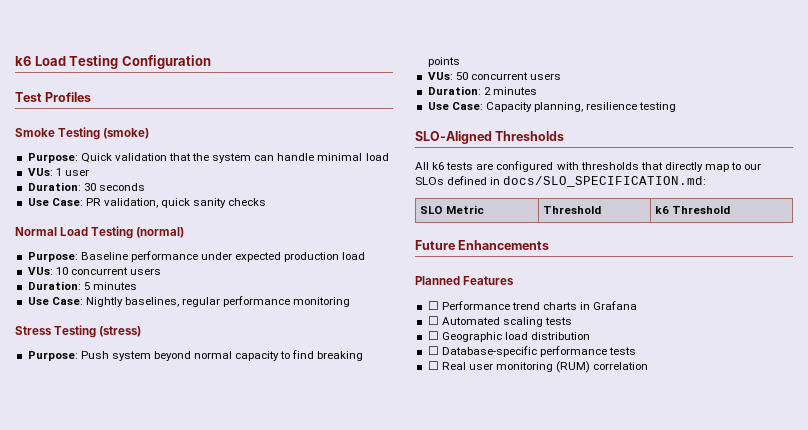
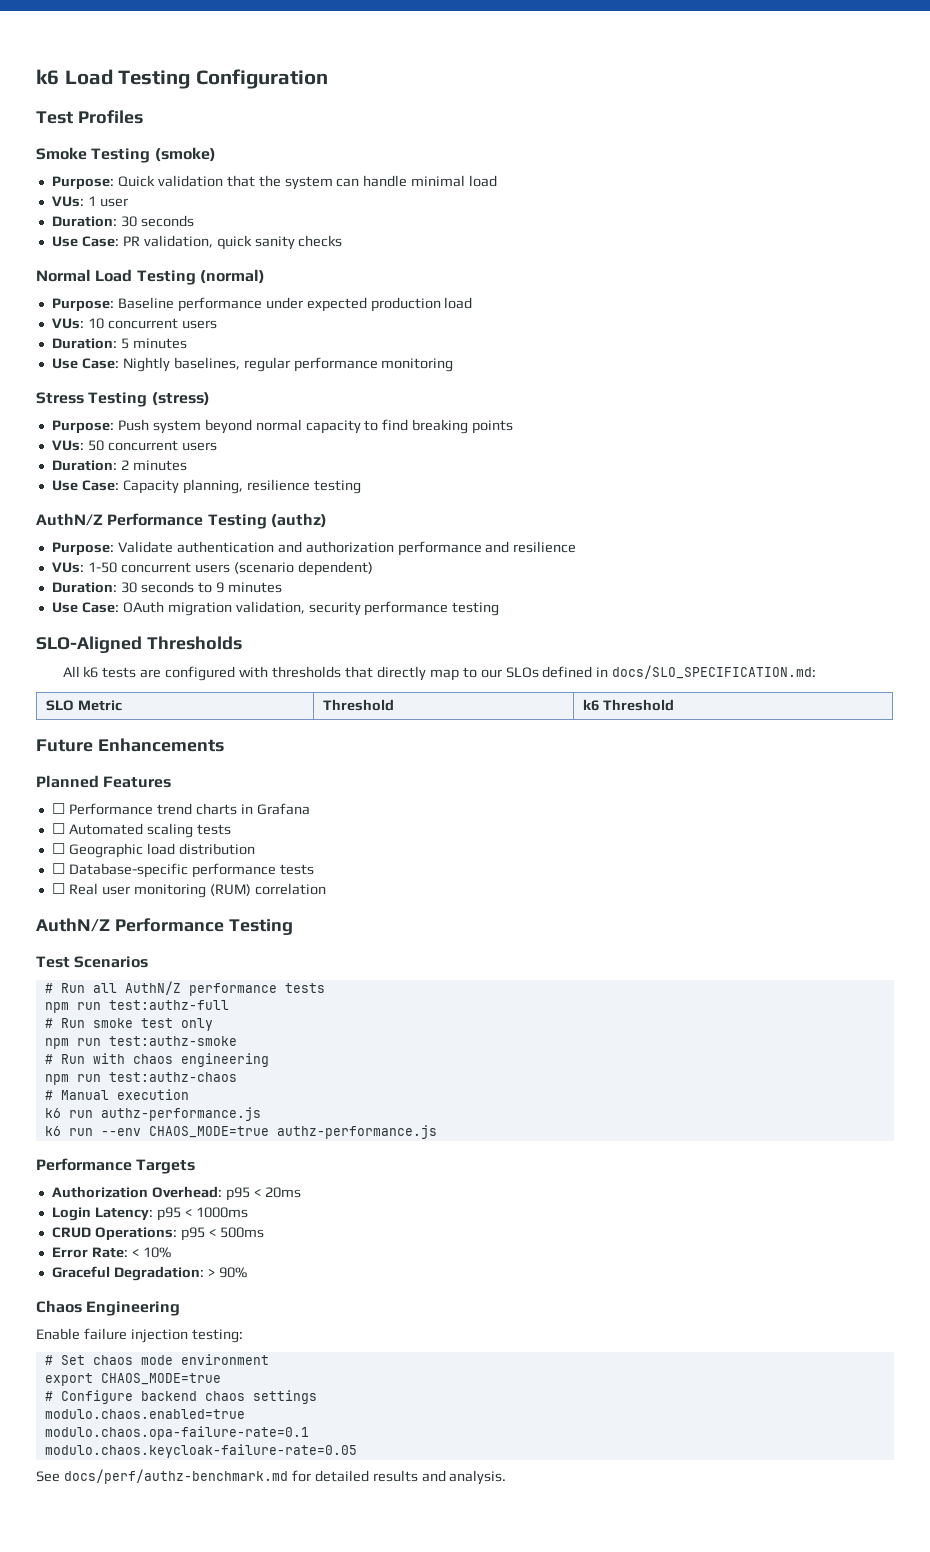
+ AuthN/Z Performance Testing (authz)
+ Purpose: Validate authentication and authorization performance and resilience
+ VUs: 1-50 concurrent users (scenario dependent)
+ Duration: 30 seconds to 9 minutes
+ Use Case: OAuth migration validation, security performance testing
  ☐ Real user monitoring (RUM) correlation
+ AuthN/Z Performance Testing
+ Test Scenarios
+ # Run all AuthN/Z performance tests
+ npm run test:authz-full
+ # Run smoke test only
+ npm run test:authz-smoke
+ # Run with chaos engineering
+ npm run test:authz-chaos
+ # Manual execution
+ k6 run authz-performance.js
+ k6 run --env CHAOS_MODE=true authz-performance.js
+ Performance Targets
+ Authorization Overhead: p95 < 20ms
+ Login Latency: p95 < 1000ms
+ CRUD Operations: p95 < 500ms
+ Error Rate: < 10%
+ Graceful Degradation: > 90%
+ Chaos Engineering
+ Enable failure injection testing:
+ # Set chaos mode environment
+ export CHAOS_MODE=true
+ # Configure backend chaos settings
+ modulo.chaos.enabled=true
+ modulo.chaos.opa-failure-rate=0.1
+ modulo.chaos.keycloak-failure-rate=0.05
+ See docs/perf/authz-benchmark.md for detailed results and analysis.

